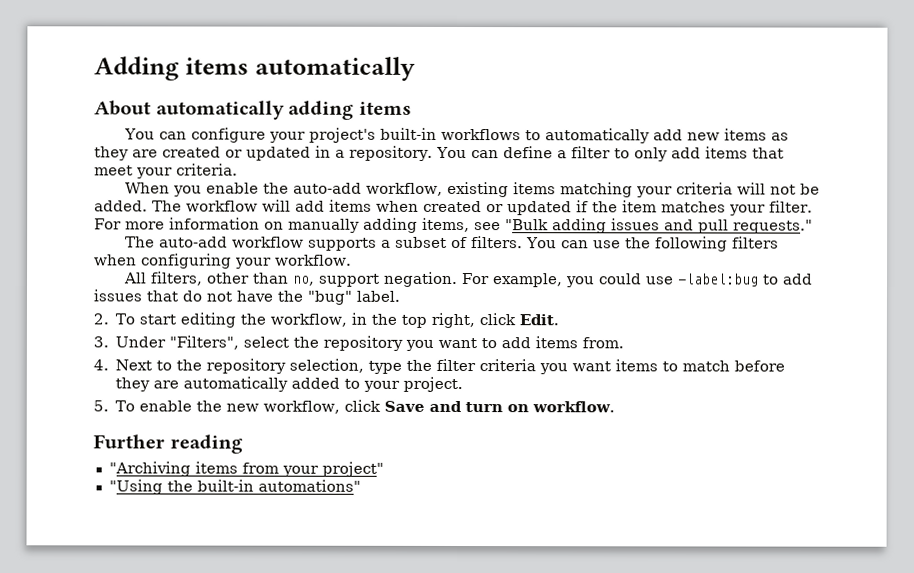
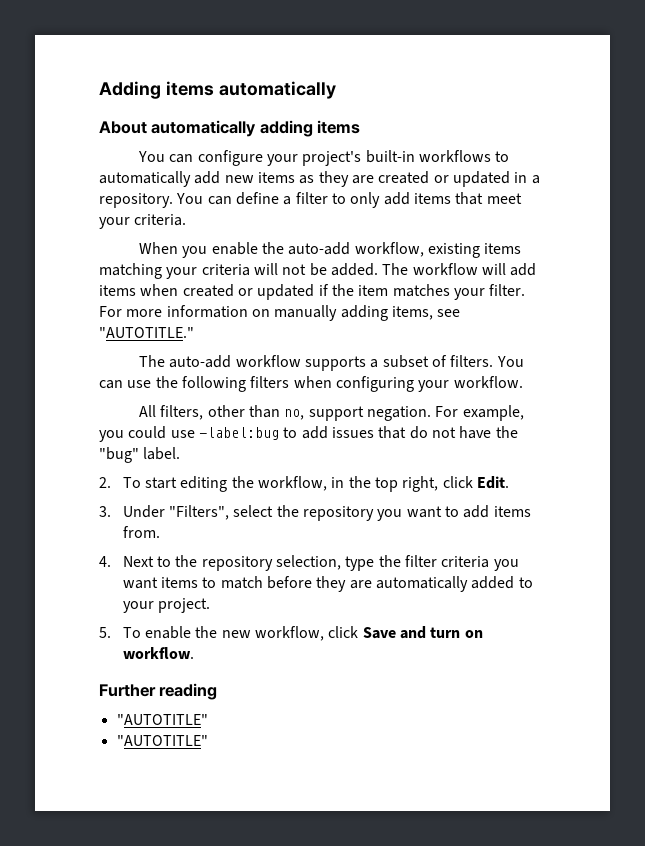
- For more information on manually adding items, see "Bulk adding issues and pull requests."
+ For more information on manually adding items, see "AUTOTITLE."
  Further reading
- "Archiving items from your project"
- "Using the built-in automations"
+ "AUTOTITLE"
+ "AUTOTITLE"

